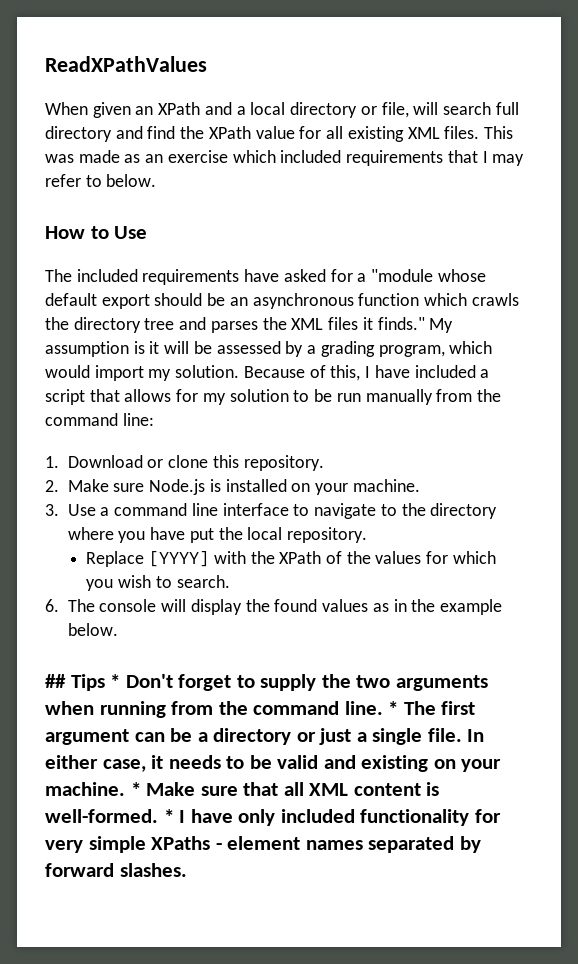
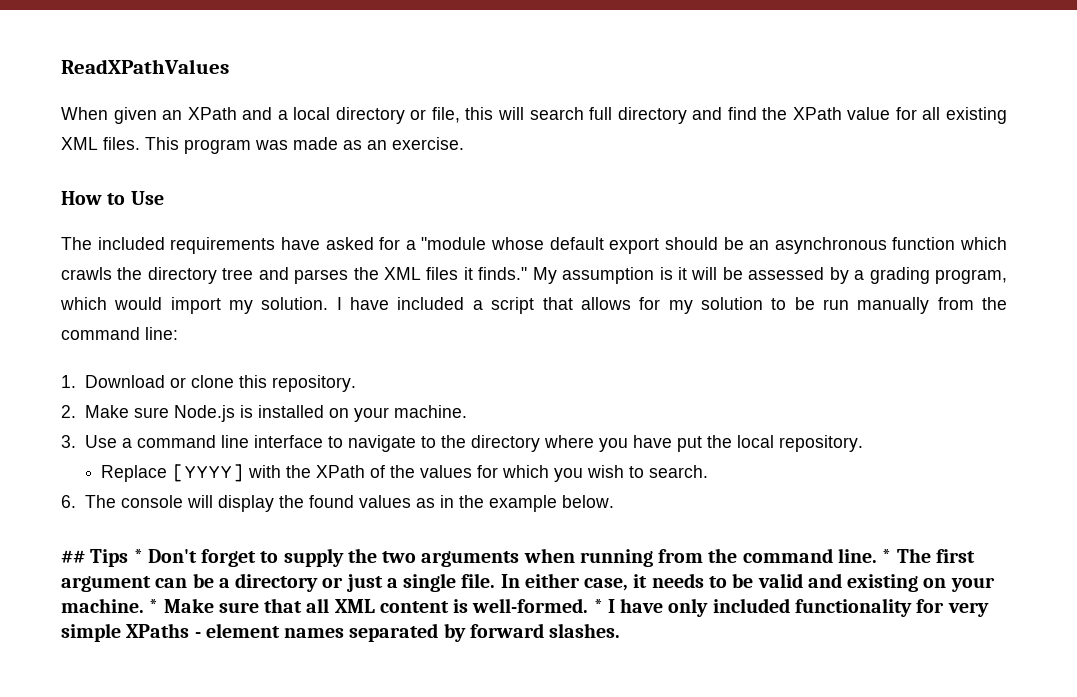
- When given an XPath and a local directory or file, will search full directory and find the XPath value for all existing XML files.
+ When given an XPath and a local directory or file, this will search full directory and find the XPath value for all existing XML files.
- This was made as an exercise which included requirements that I may refer to below.
+ This program was made as an exercise.
- Because of this, I have included a script that allows for my solution to be run manually from the command line:
+ I have included a script that allows for my solution to be run manually from the command line:

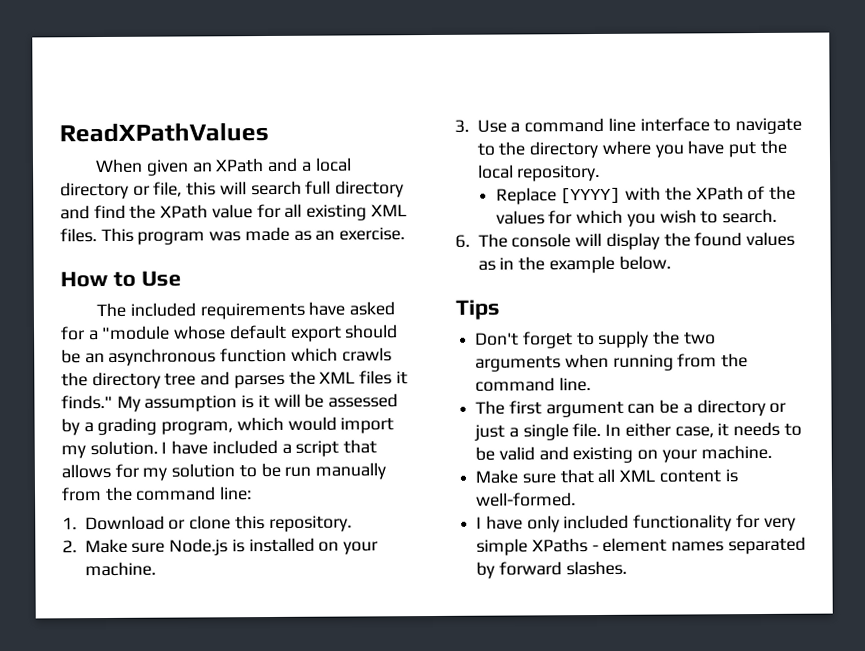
- ## Tips * Don't forget to supply the two arguments when running from the command line. * The first argument can be a directory or just a single file.
+ Tips
+ Don't forget to supply the two arguments when running from the command line.
+ The first argument can be a directory or just a single file.
- In either case, it needs to be valid and existing on your machine. * Make sure that all XML content is well-formed. * I have only included functionality for very simple XPaths - element names separated by forward slashes.
+ In either case, it needs to be valid and existing on your machine.
+ Make sure that all XML content is well-formed.
+ I have only included functionality for very simple XPaths - element names separated by forward slashes.

